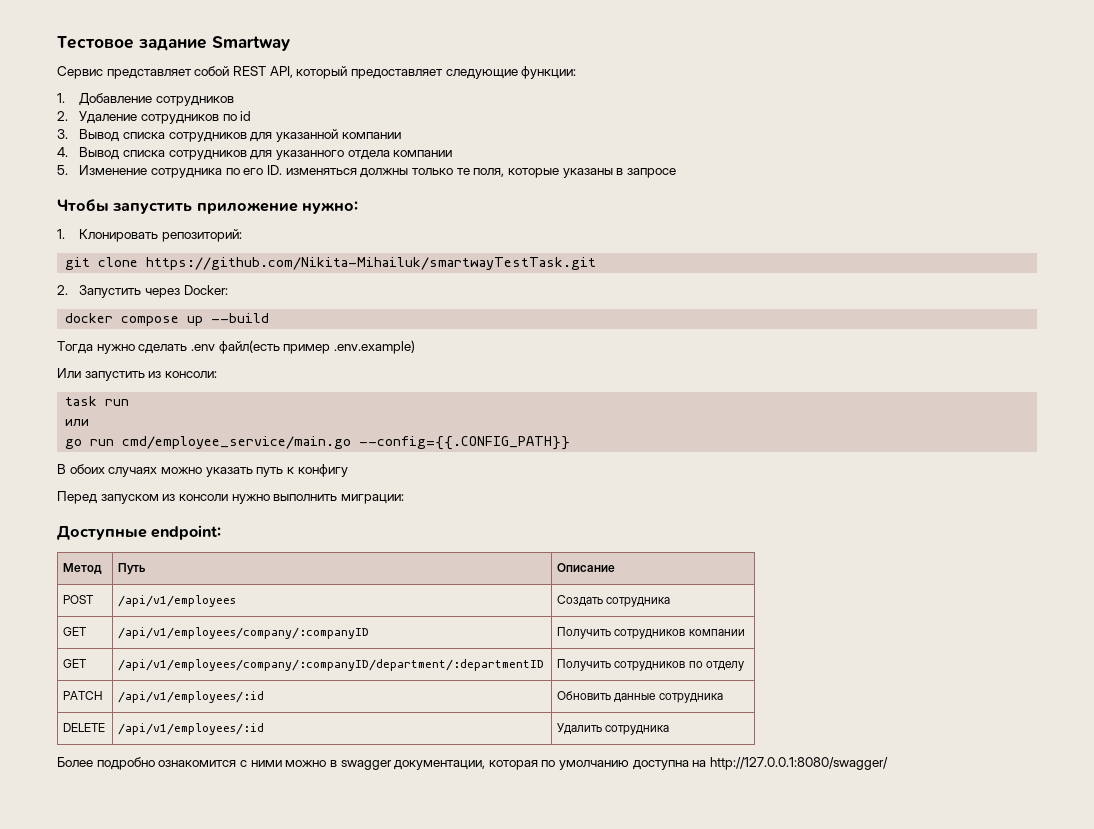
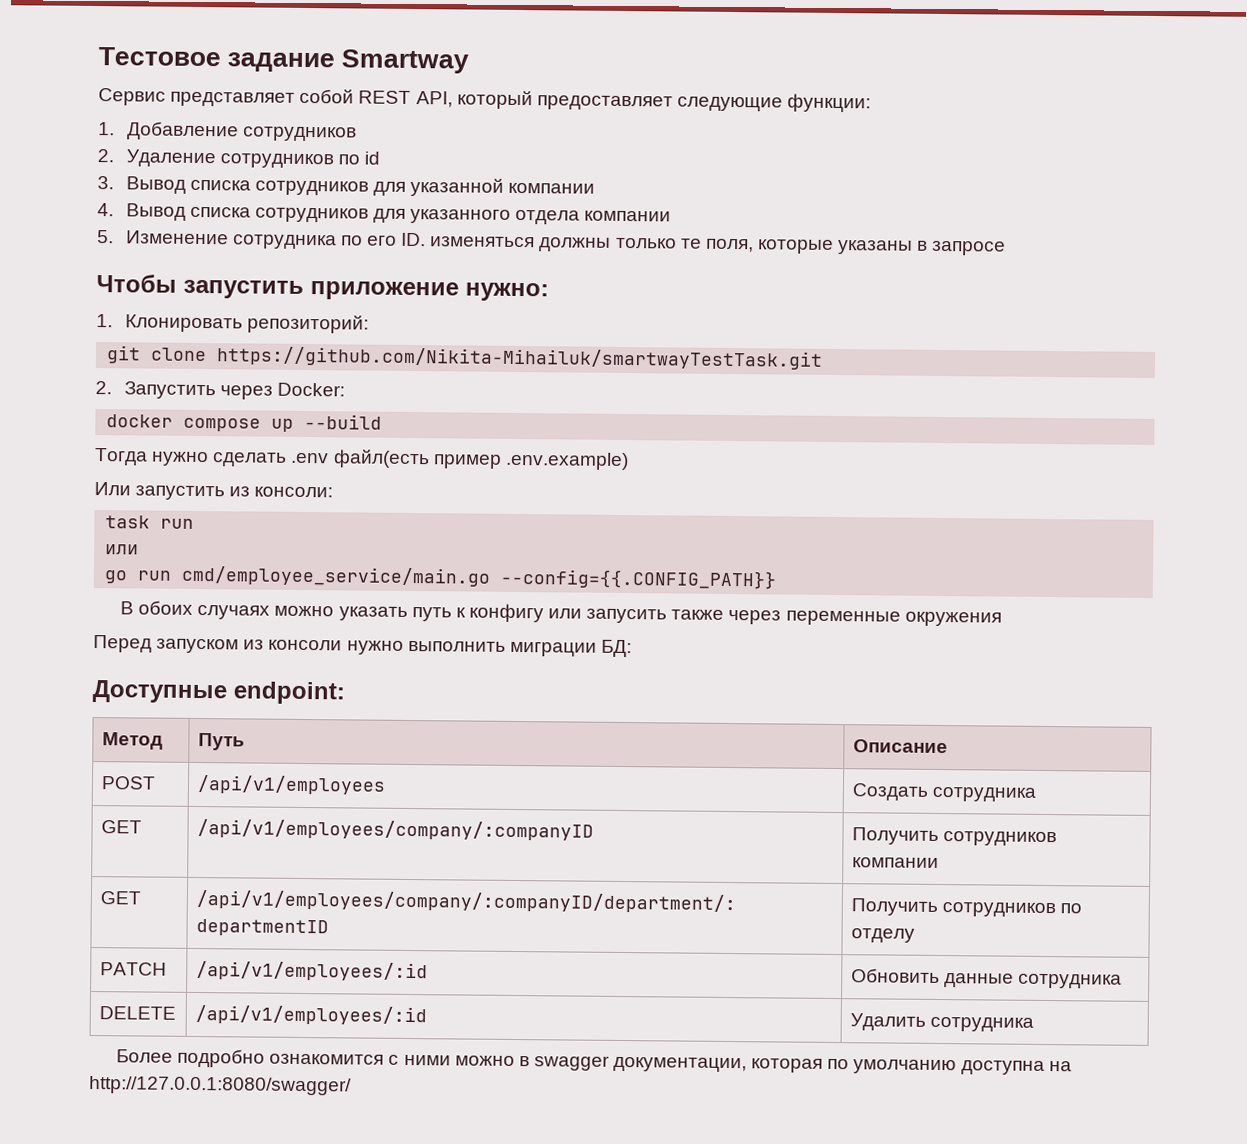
- В обоих случаях можно указать путь к конфигу
+ В обоих случаях можно указать путь к конфигу или запусить также через переменные окружения
- Перед запуском из консоли нужно выполнить миграции:
+ Перед запуском из консоли нужно выполнить миграции БД:

